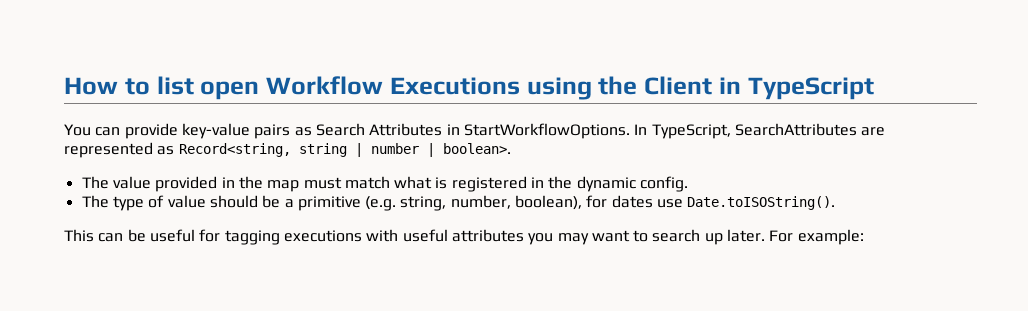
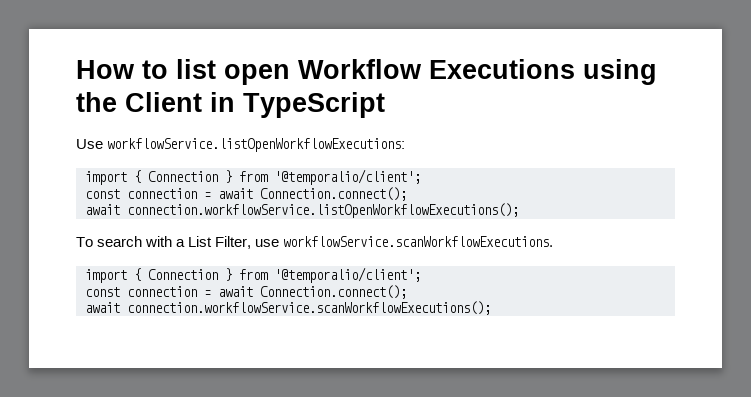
- You can provide key-value pairs as Search Attributes in StartWorkflowOptions. In TypeScript, SearchAttributes are represented as Record<string, string | number | boolean>.
- The value provided in the map must match what is registered in the dynamic config.
- The type of value should be a primitive (e.g. string, number, boolean), for dates use Date.toISOString().
- This can be useful for tagging executions with useful attributes you may want to search up later. For example:
+ Use workflowService.listOpenWorkflowExecutions:
+ import { Connection } from '@temporalio/client';
+ const connection = await Connection.connect();
+ await connection.workflowService.listOpenWorkflowExecutions();
+ To search with a List Filter, use workflowService.scanWorkflowExecutions.
+ import { Connection } from '@temporalio/client';
+ const connection = await Connection.connect();
+ await connection.workflowService.scanWorkflowExecutions();

